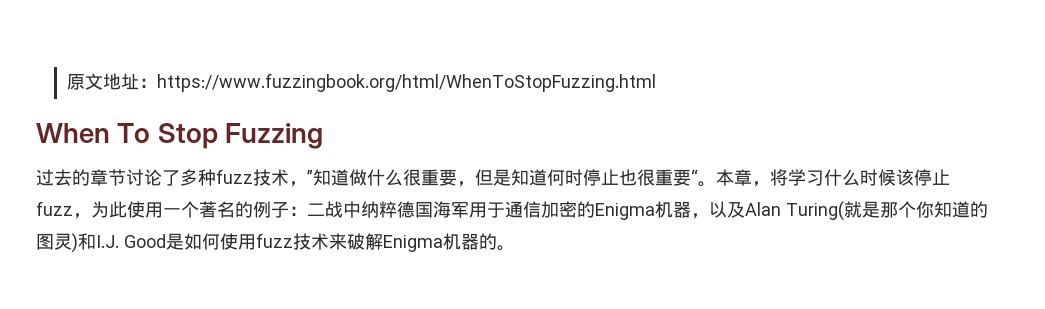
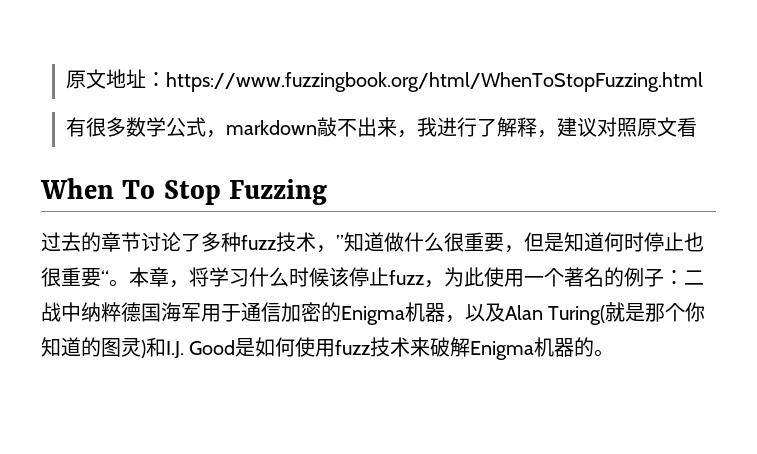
+ 有很多数学公式，markdown敲不出来，我进行了解释，建议对照原文看

